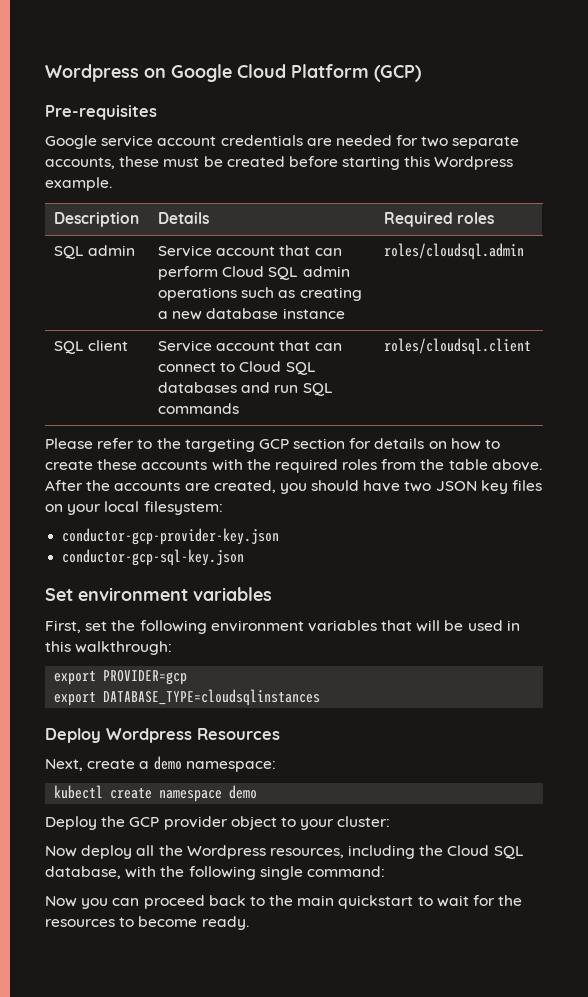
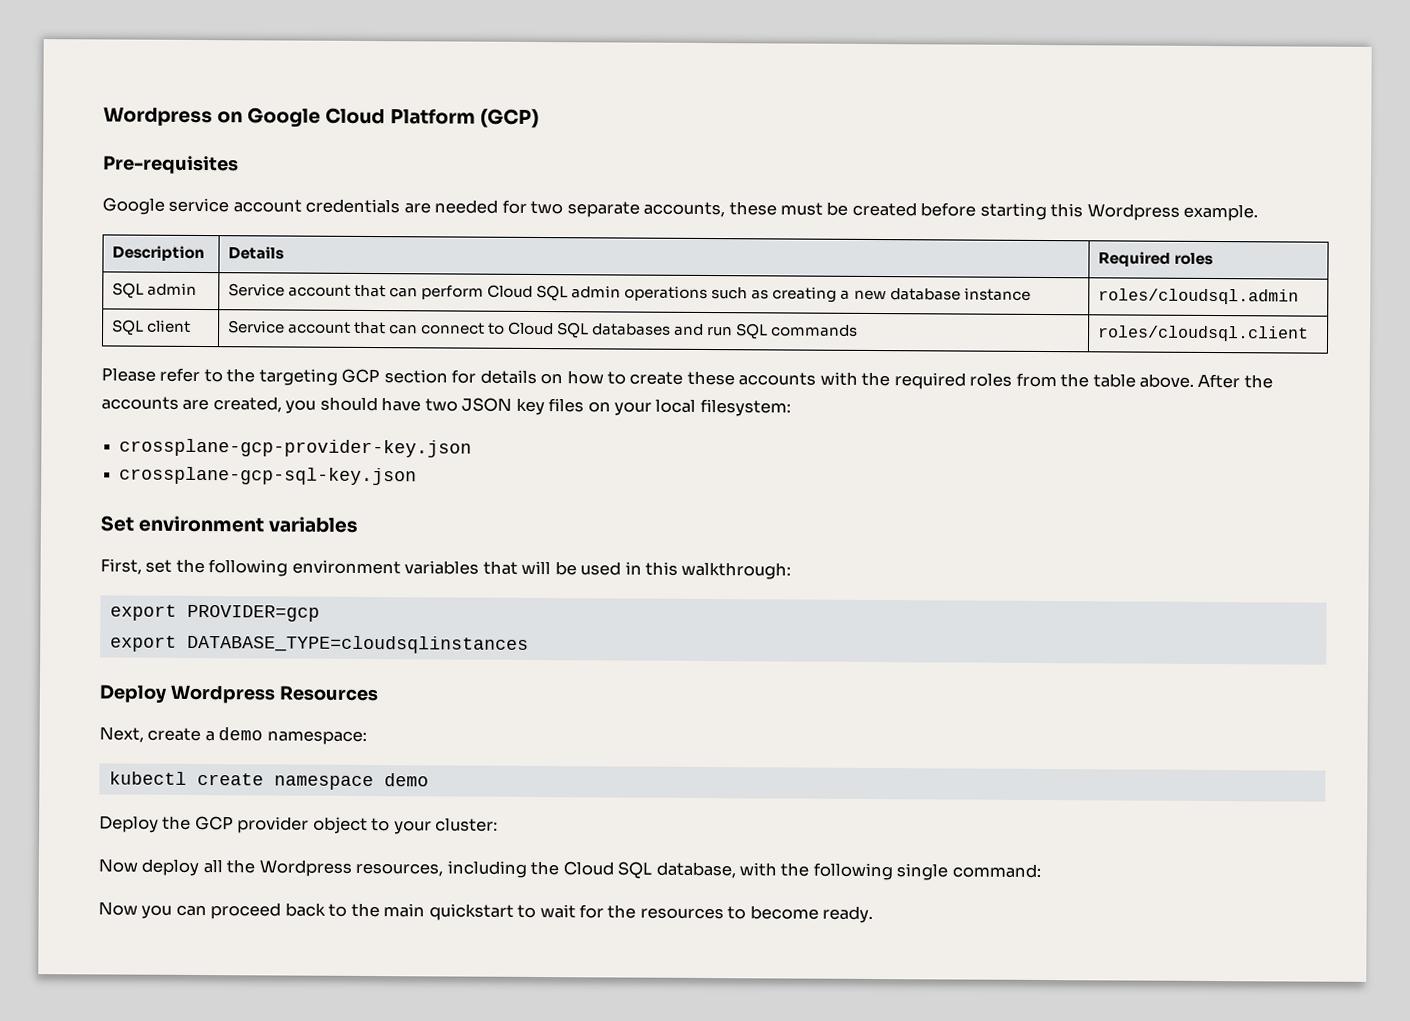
- conductor-gcp-provider-key.json
- conductor-gcp-sql-key.json
+ crossplane-gcp-provider-key.json
+ crossplane-gcp-sql-key.json

